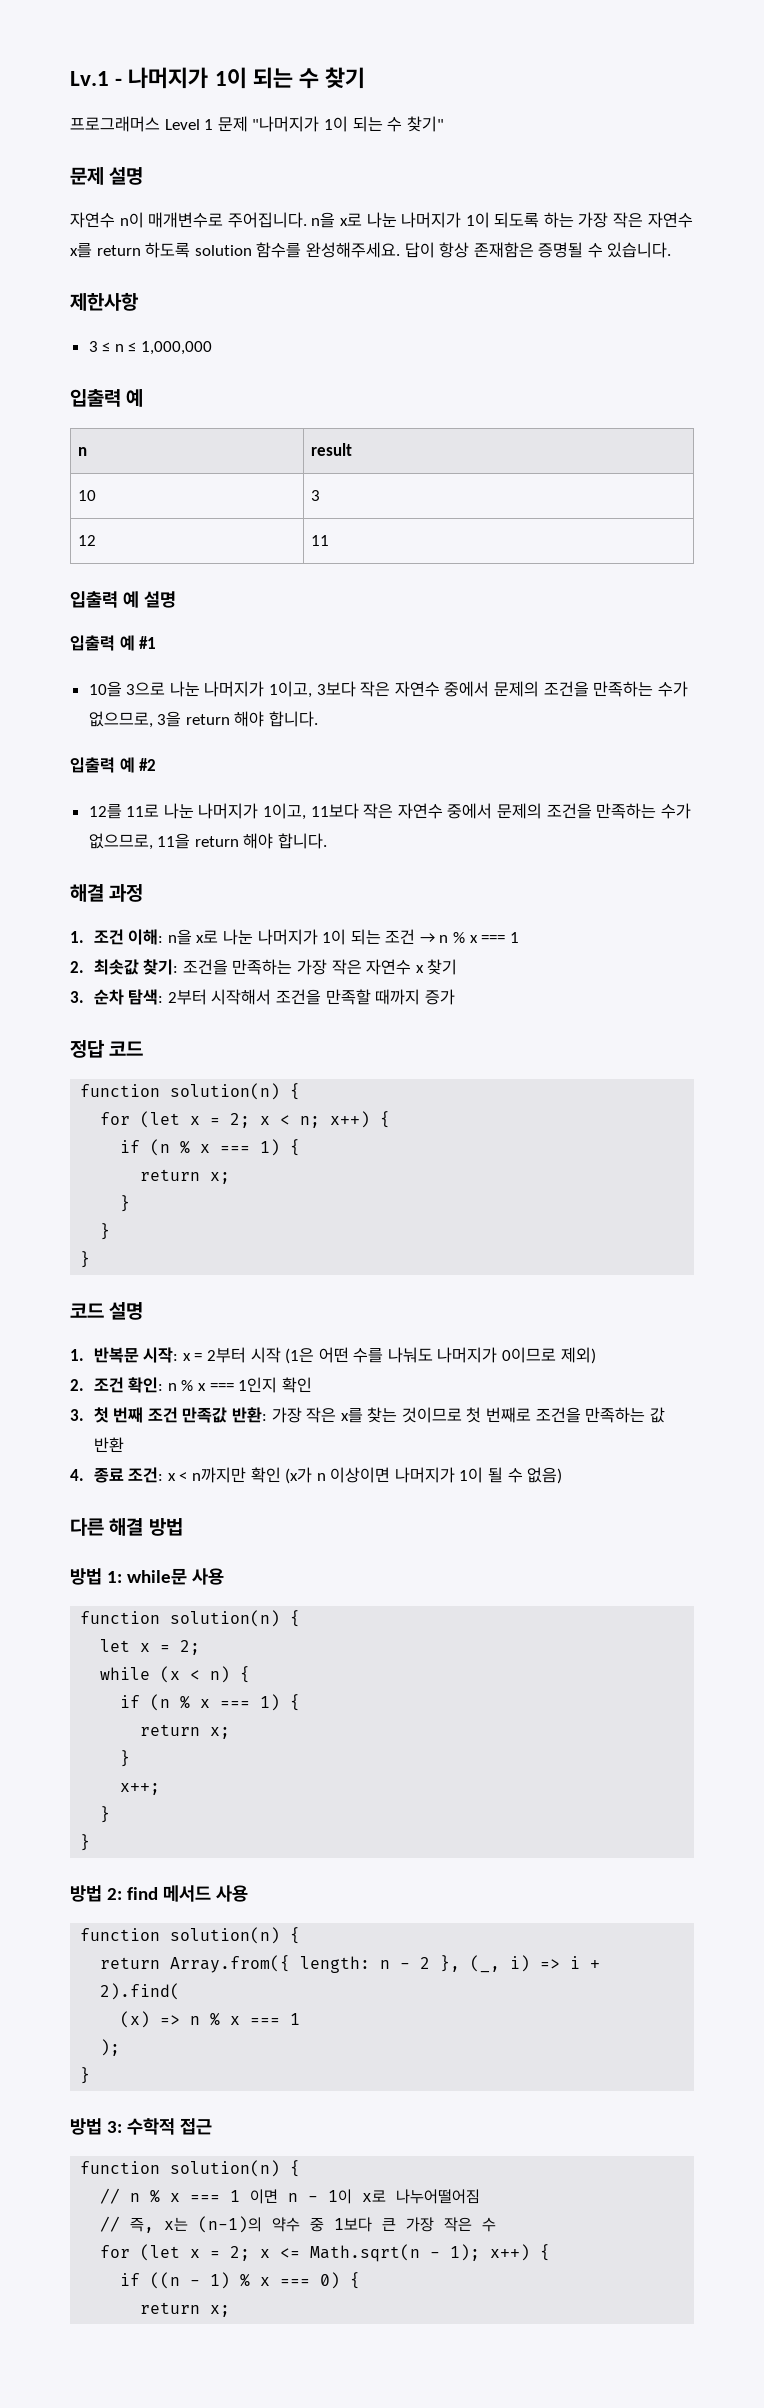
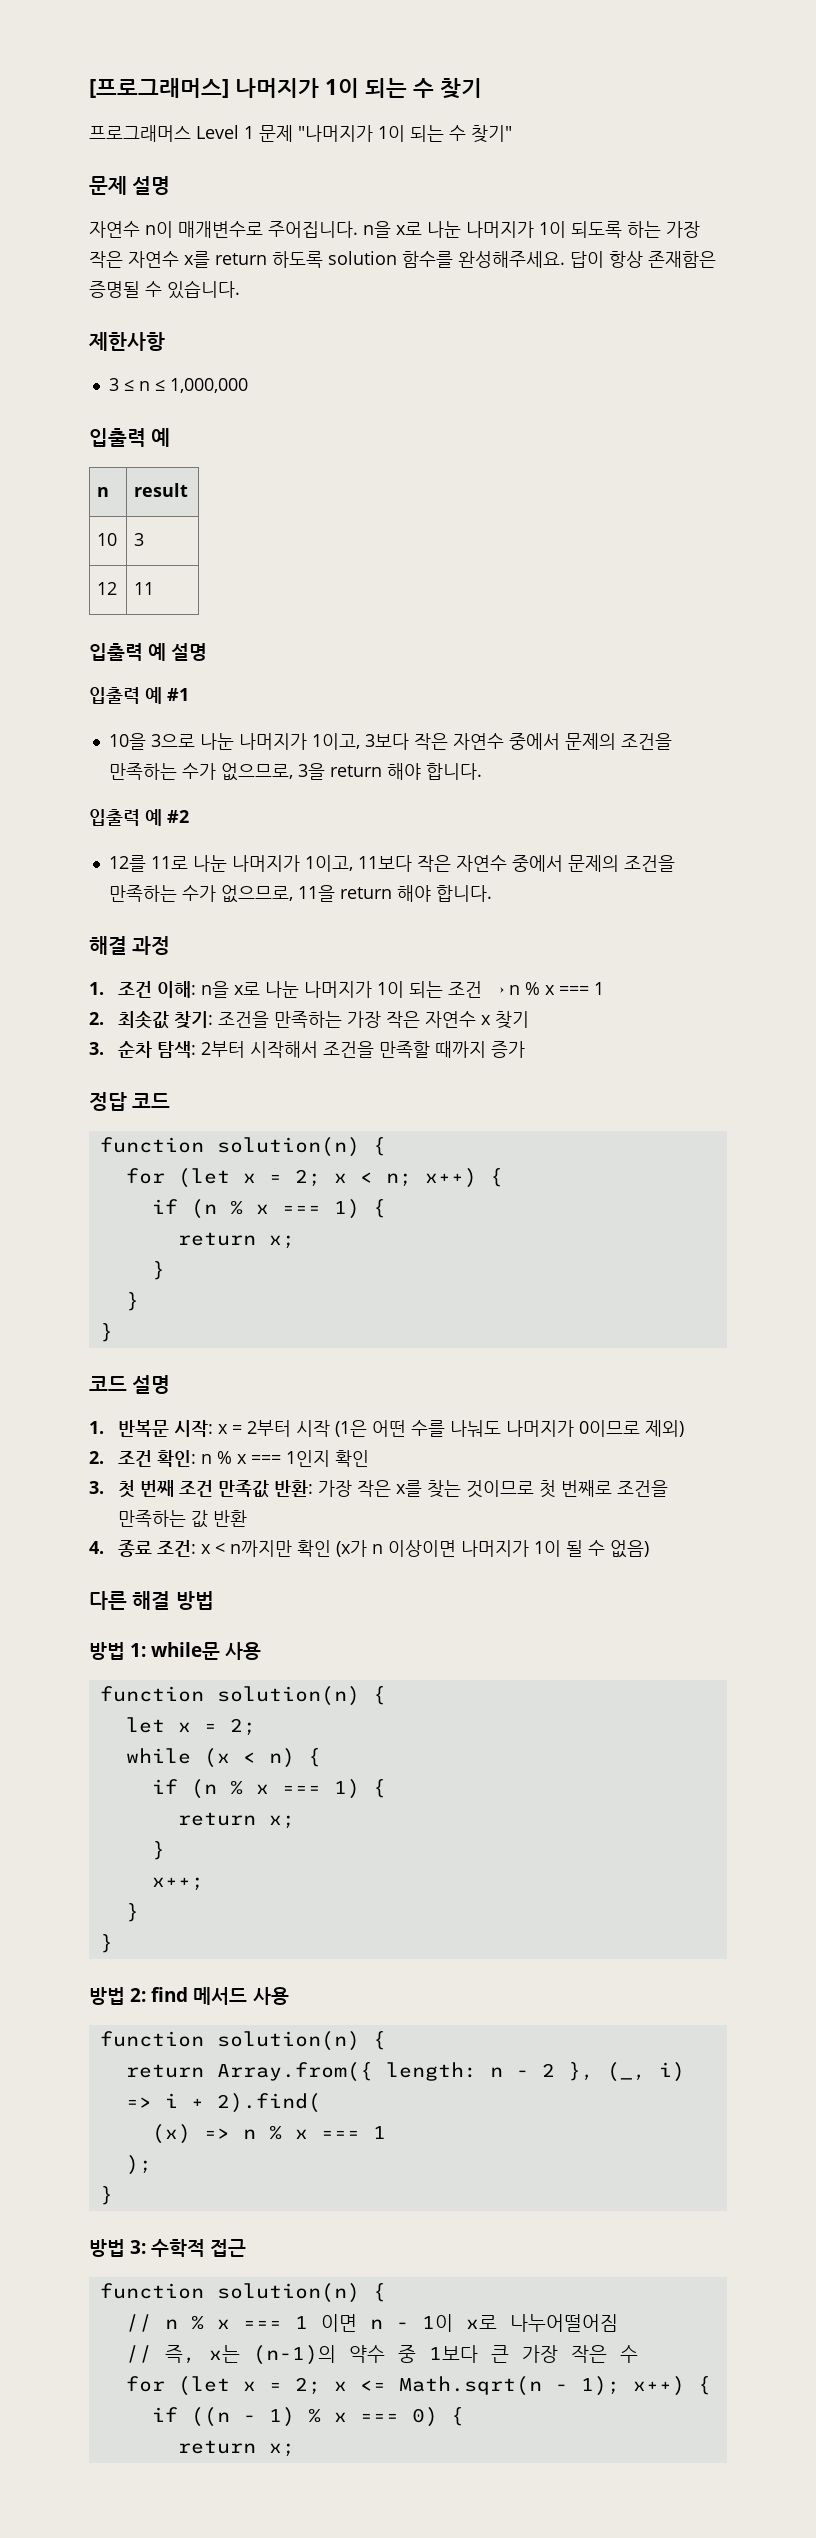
- Lv.1 - 나머지가 1이 되는 수 찾기
+ [프로그래머스] 나머지가 1이 되는 수 찾기

